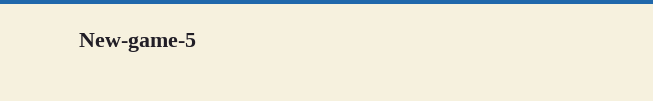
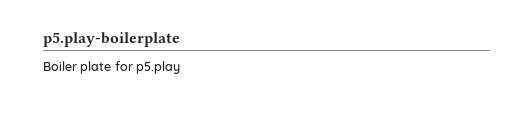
- New-game-5
+ p5.play-boilerplate
+ Boiler plate for p5.play

